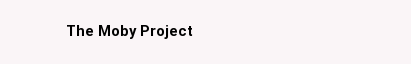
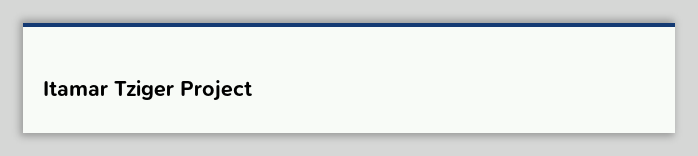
- The Moby Project
+ Itamar Tziger Project

